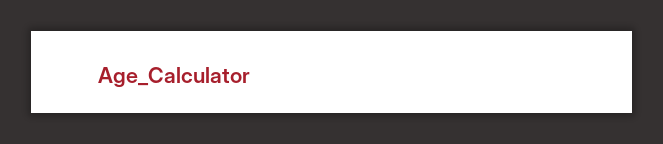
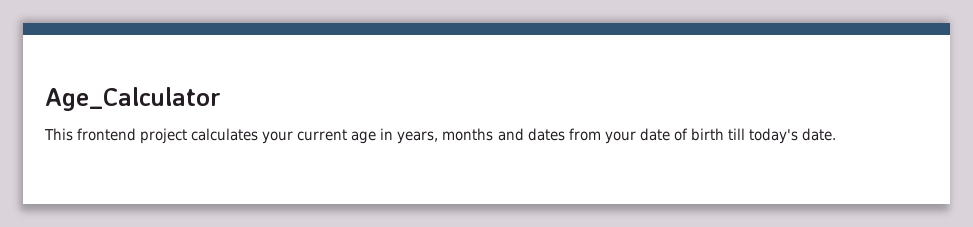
+ This frontend project calculates your current age in years, months and dates from your date of birth till today's date.

